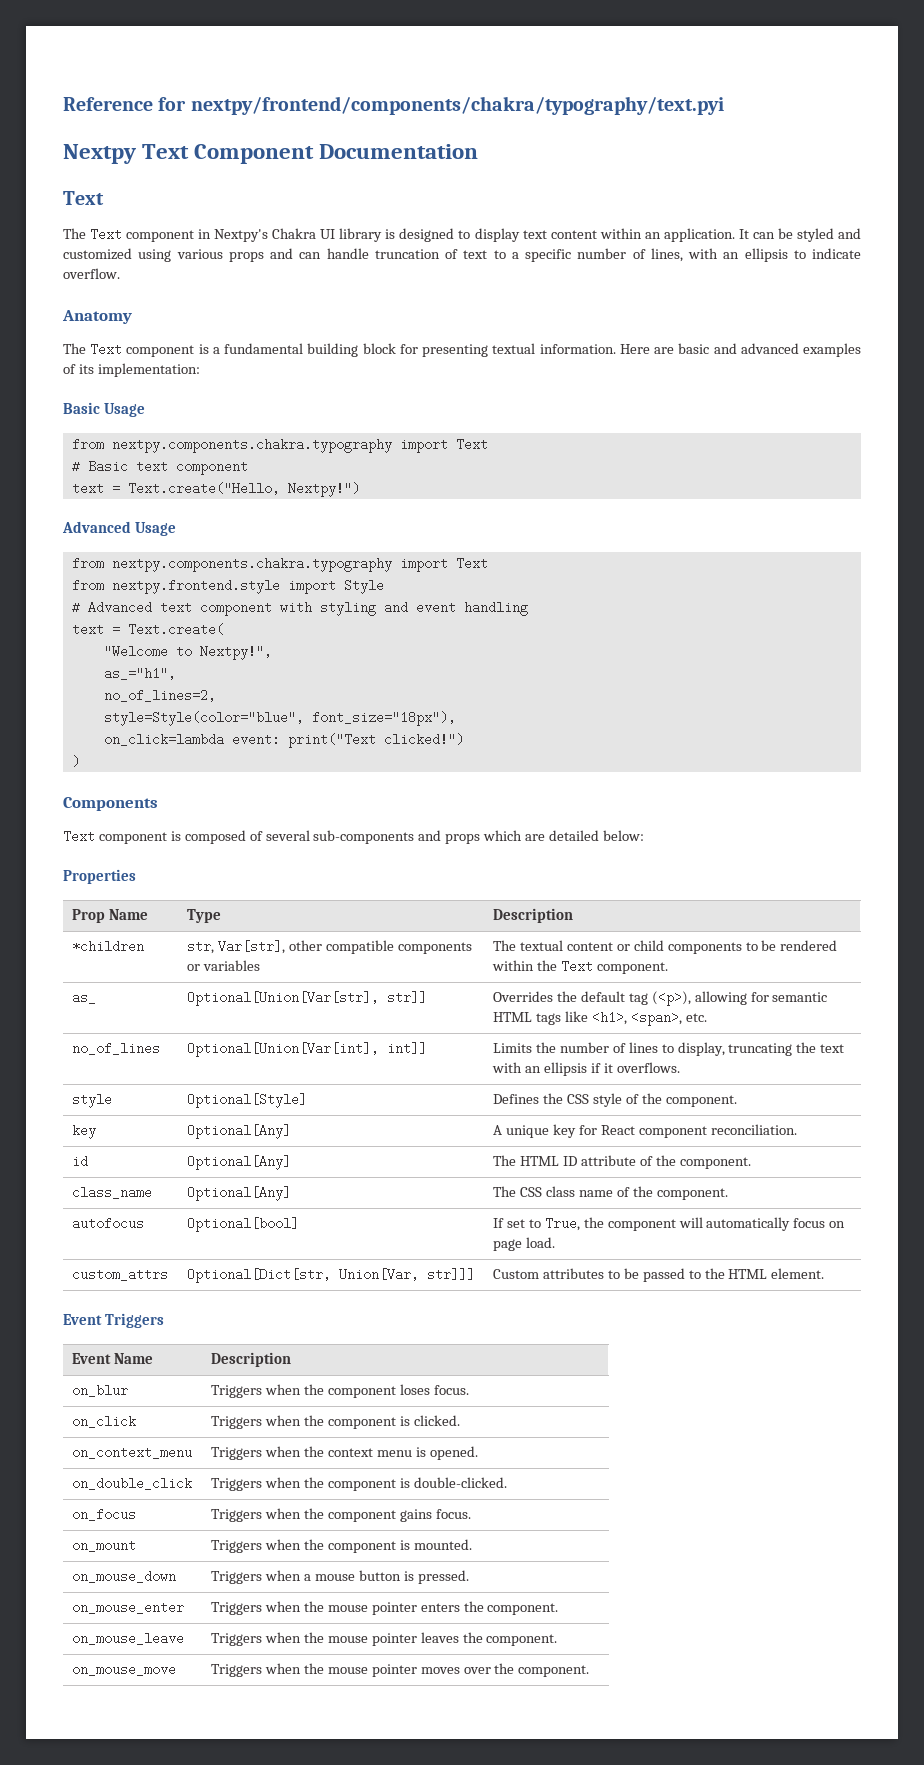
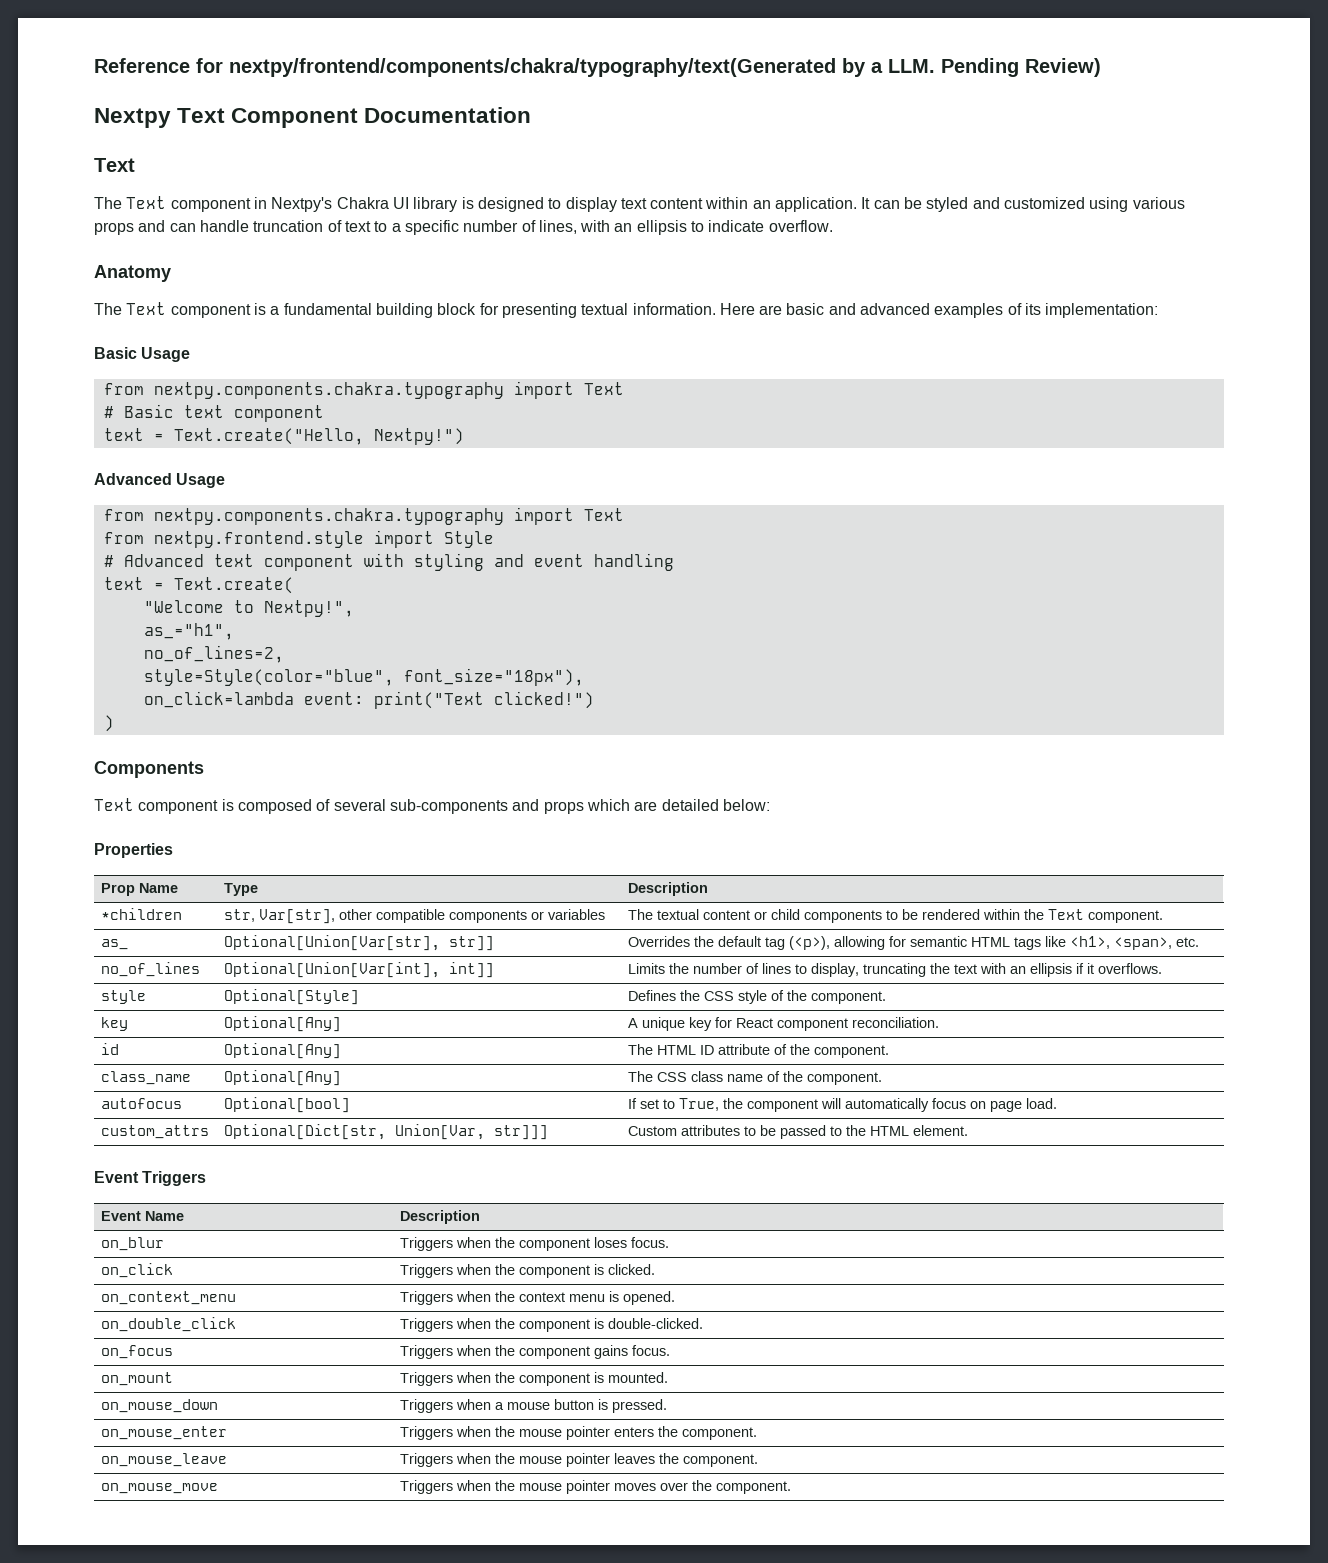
- Reference for nextpy/frontend/components/chakra/typography/text.pyi
+ Reference for nextpy/frontend/components/chakra/typography/text(Generated by a LLM. Pending Review)

